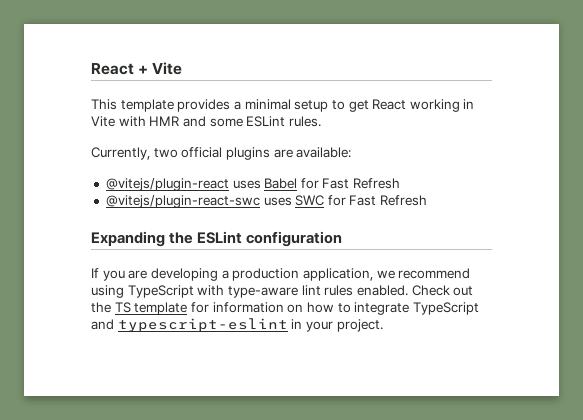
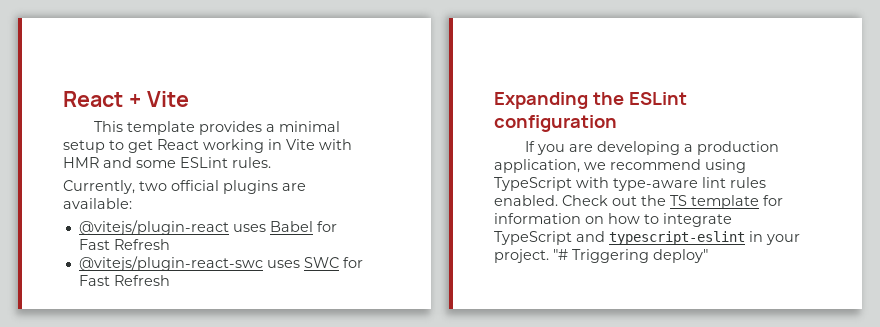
+ "# Triggering deploy"

